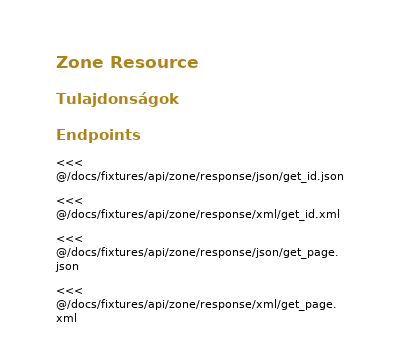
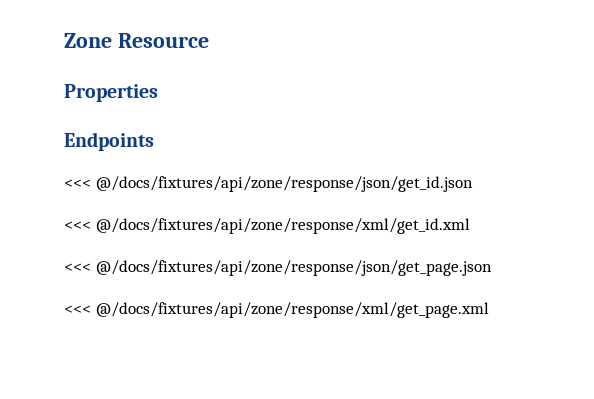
- Tulajdonságok
+ Properties

